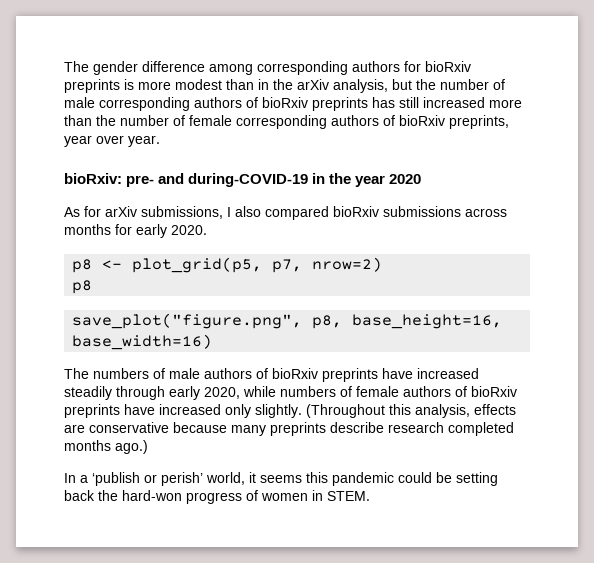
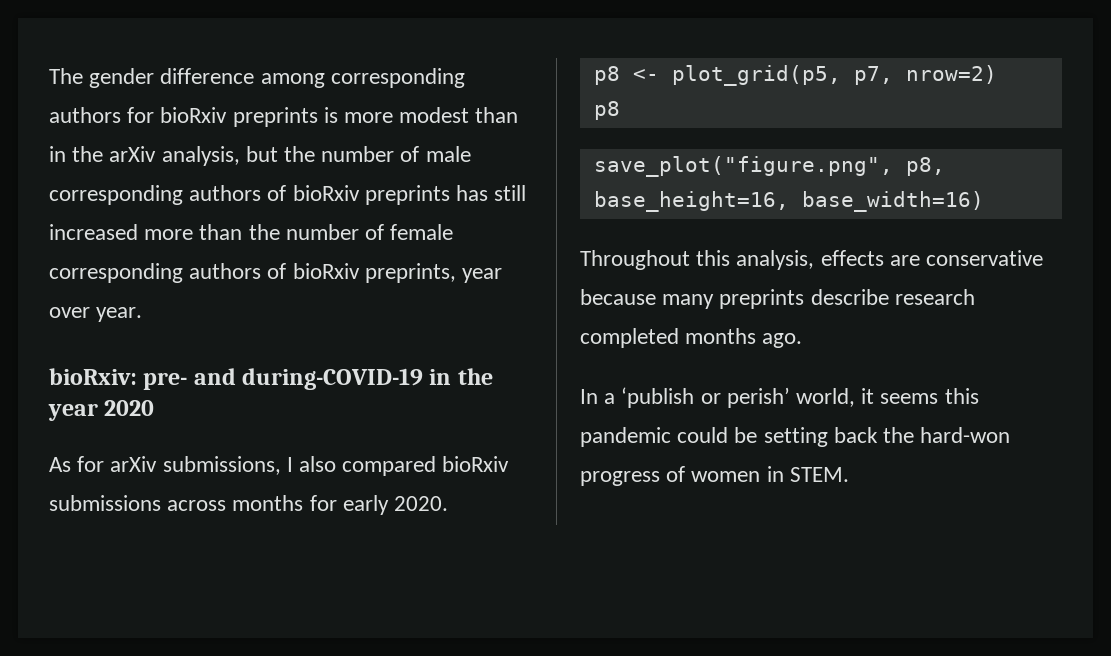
- The numbers of male authors of bioRxiv preprints have increased steadily through early 2020, while numbers of female authors of bioRxiv preprints have increased only slightly. (Throughout this analysis, effects are conservative because many preprints describe research completed months ago.)
+ Throughout this analysis, effects are conservative because many preprints describe research completed months ago.

